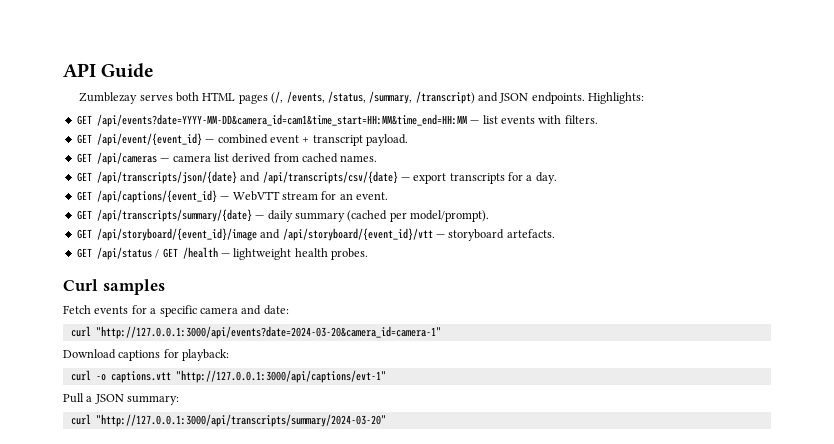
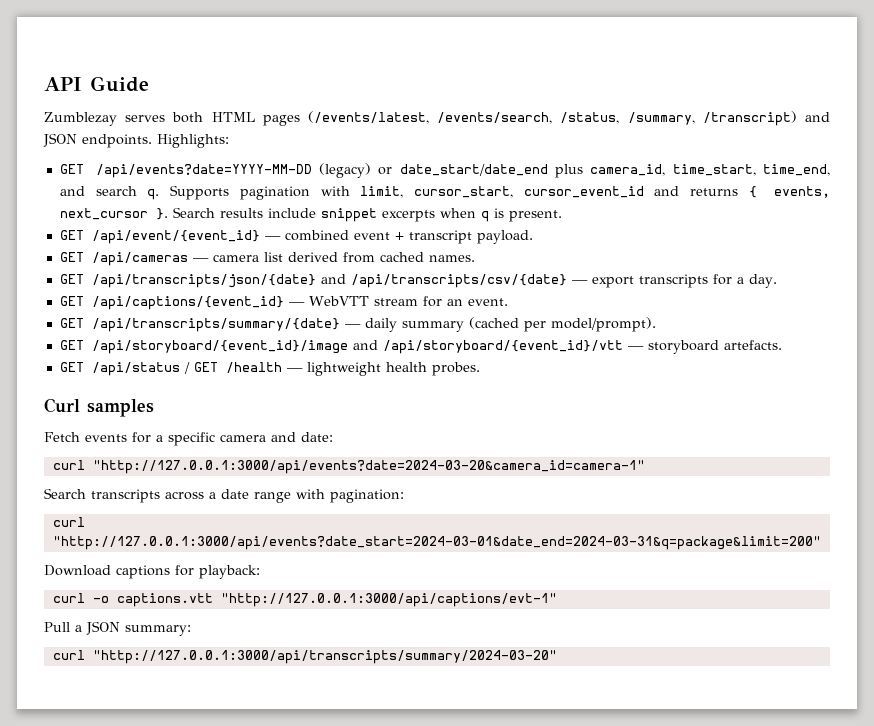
- Zumblezay serves both HTML pages (/, /events, /status, /summary, /transcript) and JSON endpoints.
+ Zumblezay serves both HTML pages (/events/latest, /events/search, /status, /summary, /transcript) and JSON endpoints.
- GET /api/events?date=YYYY-MM-DD&camera_id=cam1&time_start=HH:MM&time_end=HH:MM — list events with filters.
+ GET /api/events?date=YYYY-MM-DD (legacy) or date_start/date_end plus camera_id, time_start, time_end, and search q. Supports pagination with limit, cursor_start, cursor_event_id and returns { events, next_cursor }. Search results include snippet excerpts when q is present.
+ Search transcripts across a date range with pagination:
+ curl "http://127.0.0.1:3000/api/events?date_start=2024-03-01&date_end=2024-03-31&q=package&limit=200"

